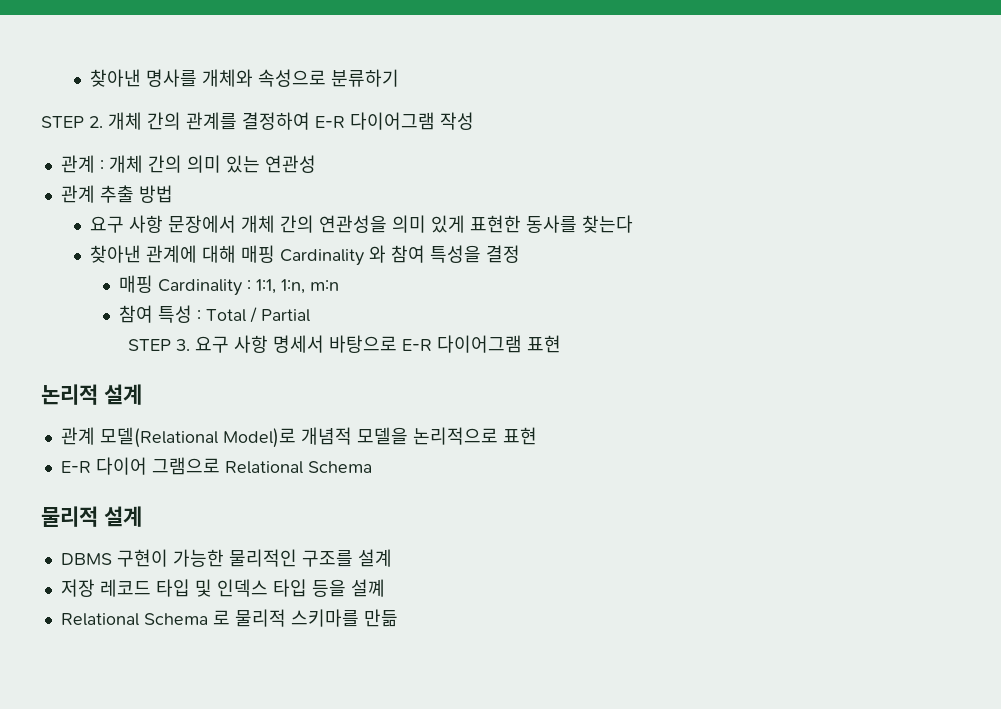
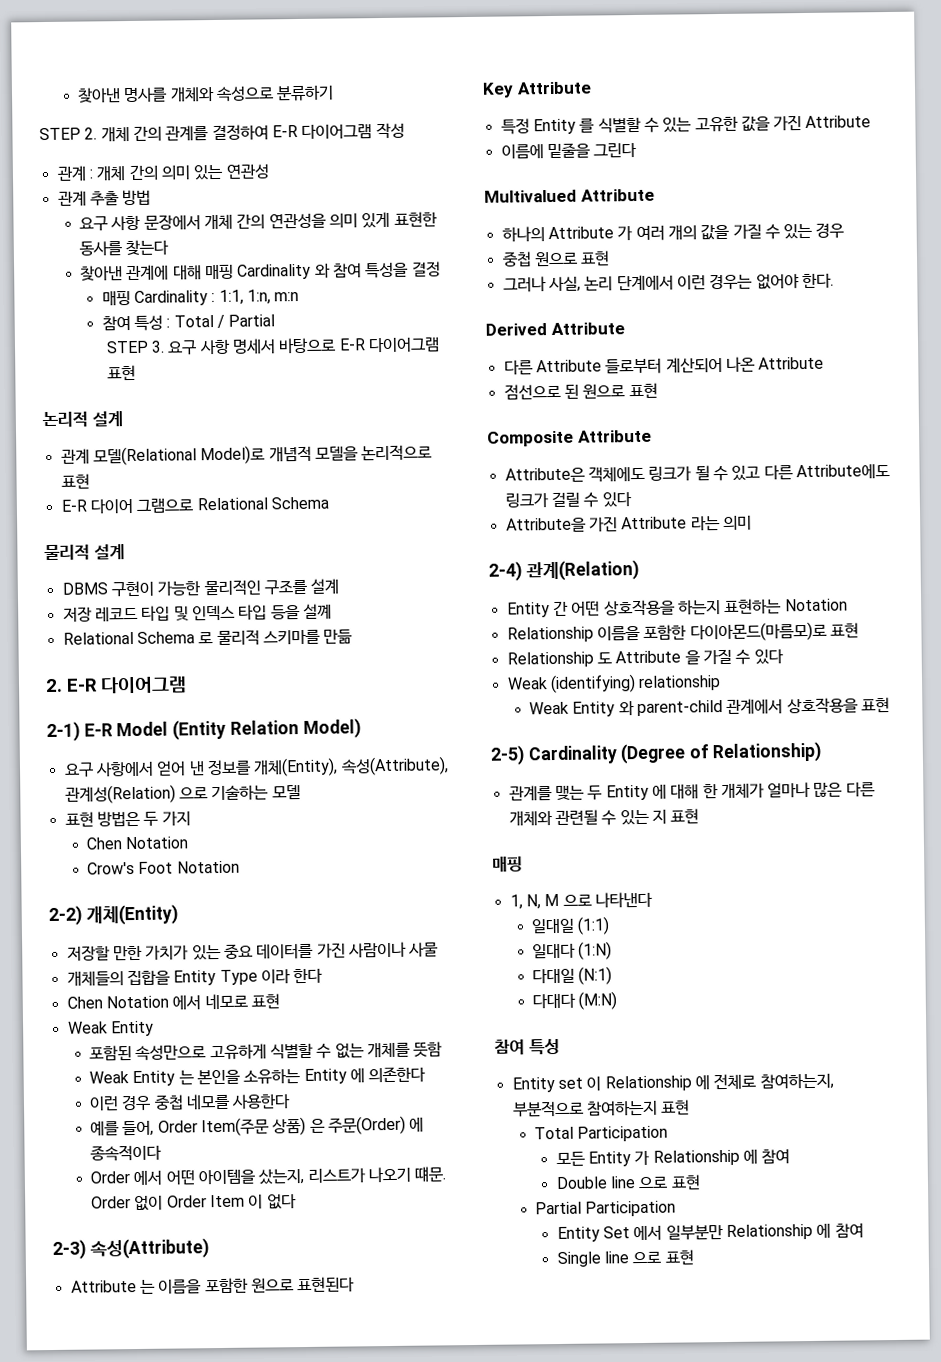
+ 2. E-R 다이어그램
+ 2-1) E-R Model (Entity Relation Model)
+ 요구 사항에서 얻어 낸 정보를 개체(Entity), 속성(Attribute), 관계성(Relation) 으로 기술하는 모델
+ 표현 방법은 두 가지
+ Chen Notation
+ Crow's Foot Notation
+ 2-2) 개체(Entity)
+ 저장할 만한 가치가 있는 중요 데이터를 가진 사람이나 사물
+ 개체들의 집합을 Entity Type 이라 한다
+ Chen Notation 에서 네모로 표현
+ Weak Entity
+ 포함된 속성만으로 고유하게 식별할 수 없는 개체를 뜻함
+ Weak Entity 는 본인을 소유하는 Entity 에 의존한다
+ 이런 경우 중첩 네모를 사용한다
+ 예를 들어, Order Item(주문 상품) 은 주문(Order) 에 종속적이다
+ Order 에서 어떤 아이템을 샀는지, 리스트가 나오기 떄문. Order 없이 Order Item 이 없다
+ 2-3) 속성(Attribute)
+ Attribute 는 이름을 포함한 원으로 표현된다
+ Key Attribute
+ 특정 Entity 를 식별할 수 있는 고유한 값을 가진 Attribute
+ 이름에 밑줄을 그린다
+ Multivalued Attribute
+ 하나의 Attribute 가 여러 개의 값을 가질 수 있는 경우
+ 중첩 원으로 표현
+ 그러나 사실, 논리 단계에서 이런 경우는 없어야 한다.
+ Derived Attribute
+ 다른 Attribute 들로부터 계산되어 나온 Attribute
+ 점선으로 된 원으로 표현
+ Composite Attribute
+ Attribute은 객체에도 링크가 될 수 있고 다른 Attribute에도 링크가 걸릴 수 있다
+ Attribute을 가진 Attribute 라는 의미
+ 2-4) 관계(Relation)
+ Entity 간 어떤 상호작용을 하는지 표현하는 Notation
+ Relationship 이름을 포함한 다이아몬드(마름모)로 표현
+ Relationship 도 Attribute 을 가질 수 있다
+ Weak (identifying) relationship
+ Weak Entity 와 parent-child 관계에서 상호작용을 표현
+ 2-5) Cardinality (Degree of Relationship)
+ 관계를 맺는 두 Entity 에 대해 한 개체가 얼마나 많은 다른 개체와 관련될 수 있는 지 표현
+ 매핑
+ 1, N, M 으로 나타낸다
+ 일대일 (1:1)
+ 일대다 (1:N)
+ 다대일 (N:1)
+ 다대다 (M:N)
+ 참여 특성
+ Entity set 이 Relationship 에 전체로 참여하는지, 부분적으로 참여하는지 표현
+ Total Participation
+ 모든 Entity 가 Relationship 에 참여
+ Double line 으로 표현
+ Partial Participation
+ Entity Set 에서 일부분만 Relationship 에 참여
+ Single line 으로 표현

